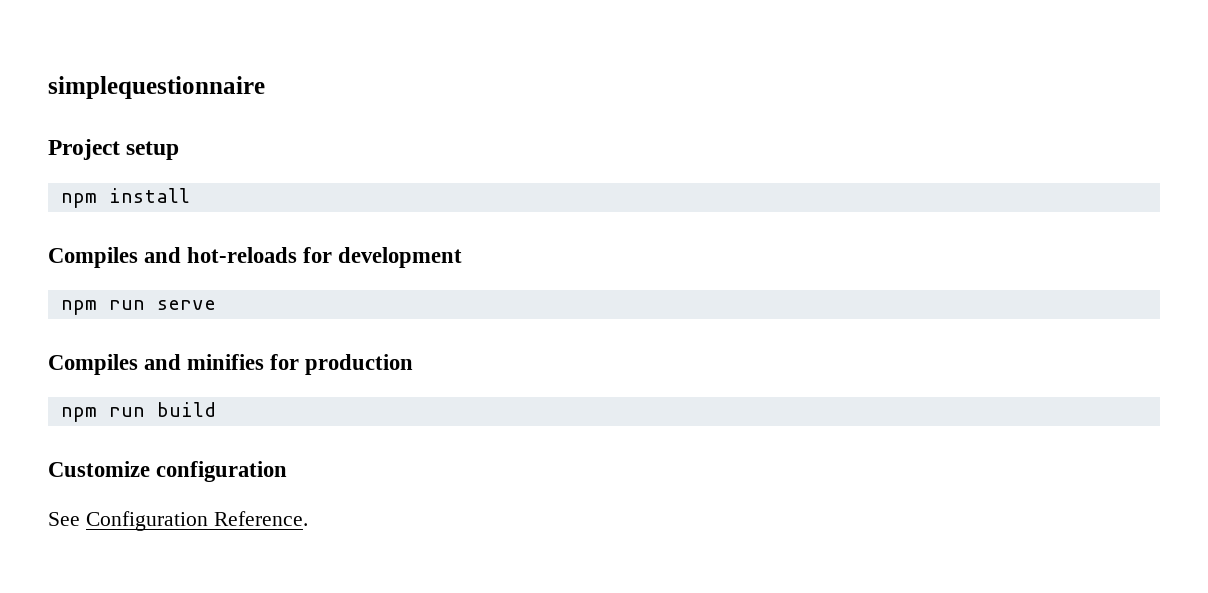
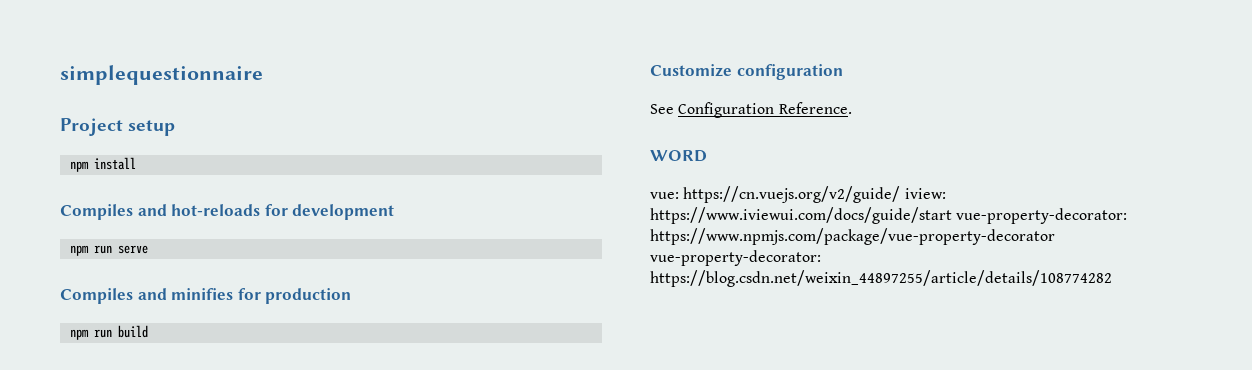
+ WORD
+ vue: https://cn.vuejs.org/v2/guide/ iview: https://www.iviewui.com/docs/guide/start vue-property-decorator: https://www.npmjs.com/package/vue-property-decorator vue-property-decorator: https://blog.csdn.net/weixin_44897255/article/details/108774282

